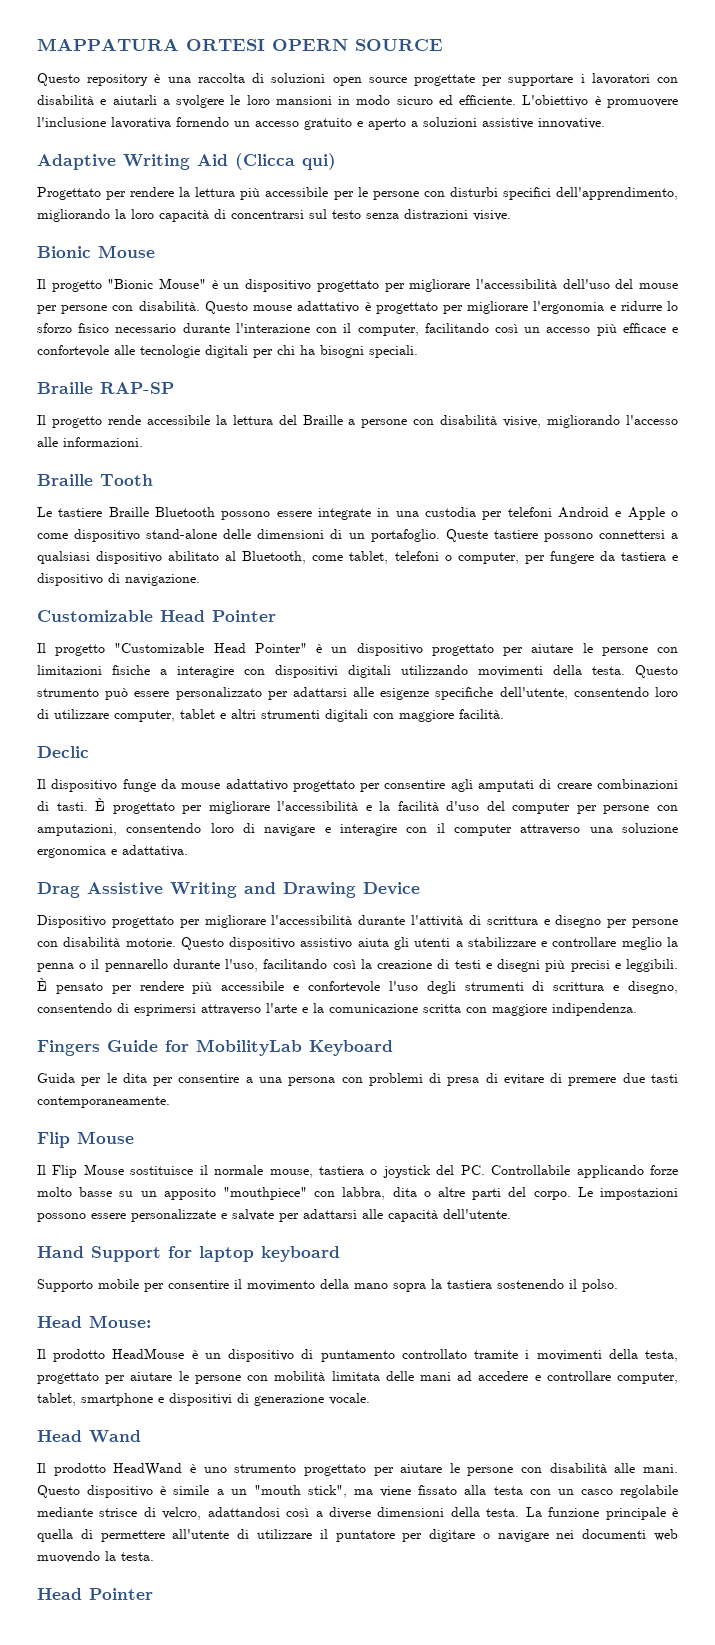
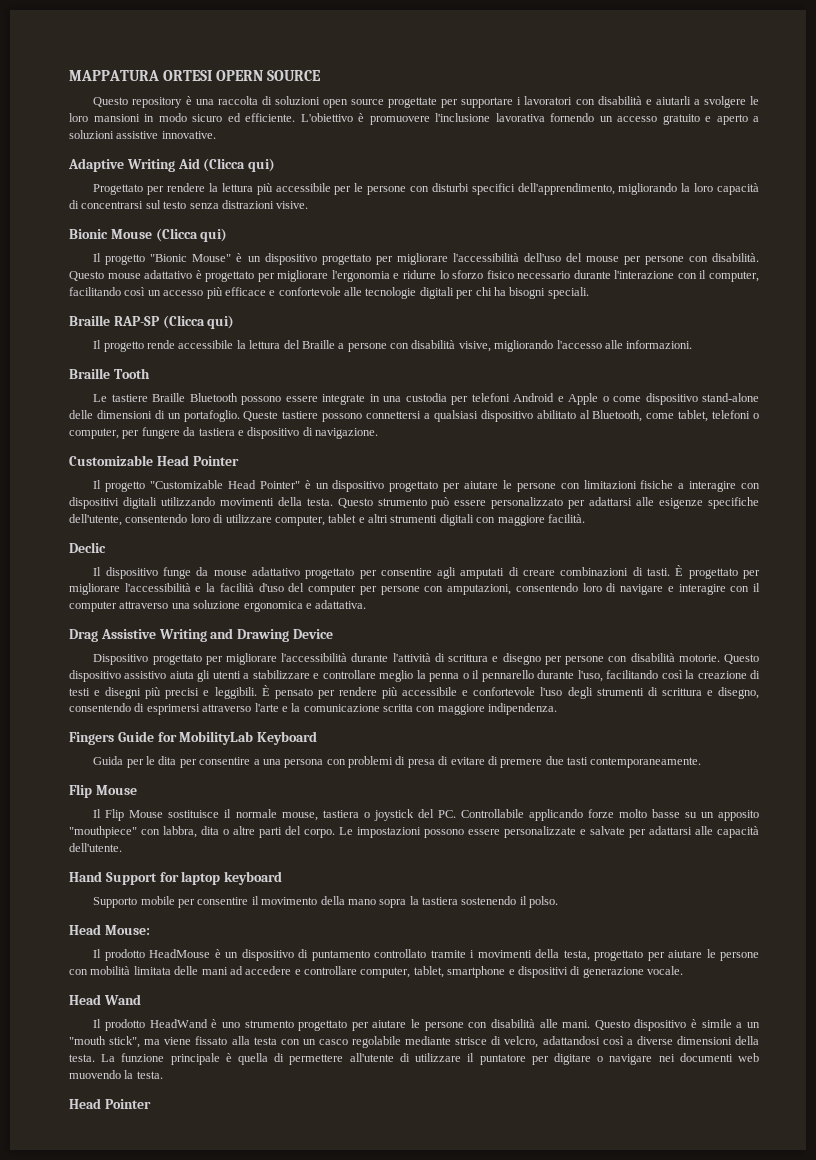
- Bionic Mouse
+ Bionic Mouse (Clicca qui)
- Braille RAP-SP
+ Braille RAP-SP (Clicca qui)

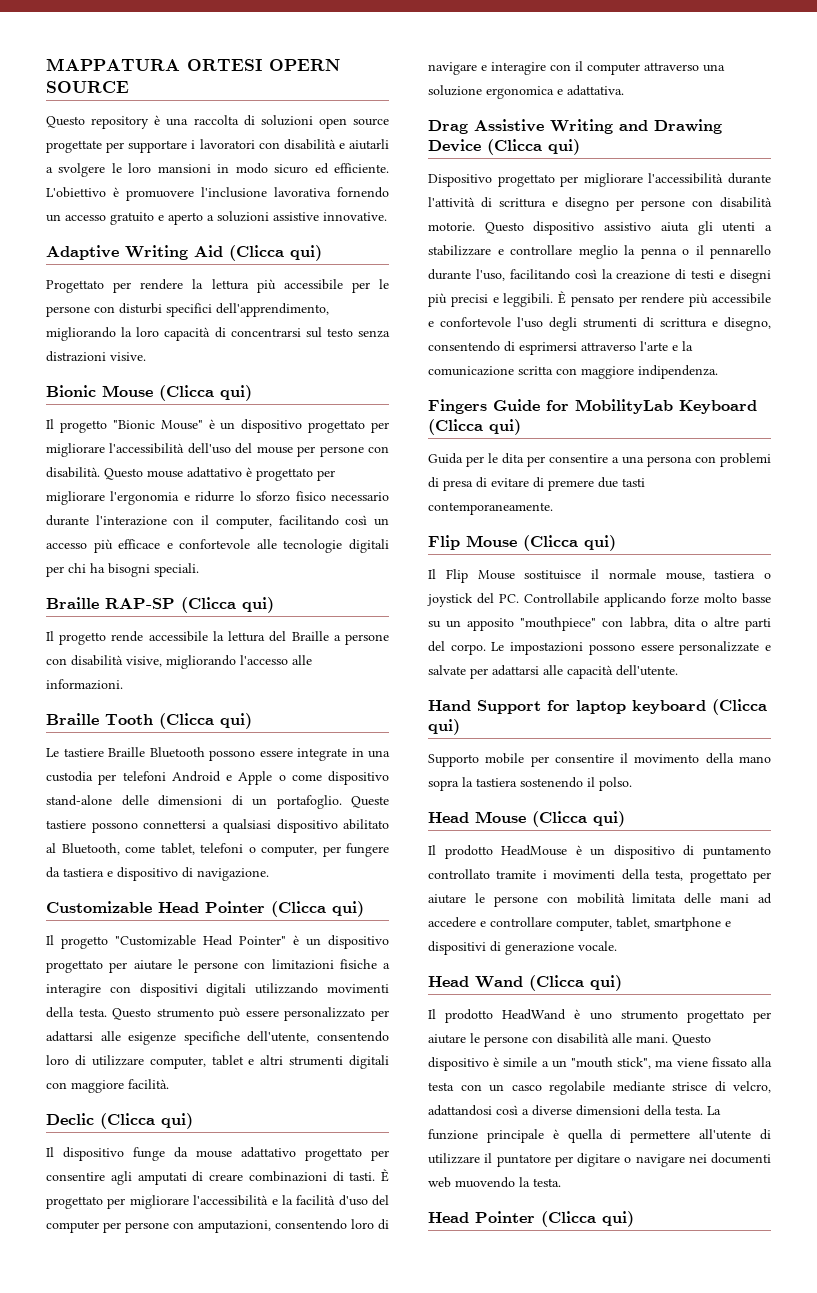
- Braille Tooth
+ Braille Tooth (Clicca qui)
- Customizable Head Pointer
+ Customizable Head Pointer (Clicca qui)
- Declic
+ Declic (Clicca qui)
- Drag Assistive Writing and Drawing Device
+ Drag Assistive Writing and Drawing Device (Clicca qui)
- Fingers Guide for MobilityLab Keyboard
+ Fingers Guide for MobilityLab Keyboard (Clicca qui)
  Guida per le dita per consentire a una persona con problemi di presa di evitare di premere due tasti contemporaneamente.
- Flip Mouse
+ Flip Mouse (Clicca qui)
- Hand Support for laptop keyboard
+ Hand Support for laptop keyboard (Clicca qui)
- Head Mouse:
+ Head Mouse (Clicca qui)
- Head Wand
+ Head Wand (Clicca qui)
  La funzione principale è quella di permettere all'utente di utilizzare il puntatore per digitare o navigare nei documenti web muovendo la testa.
- Head Pointer
+ Head Pointer (Clicca qui)

